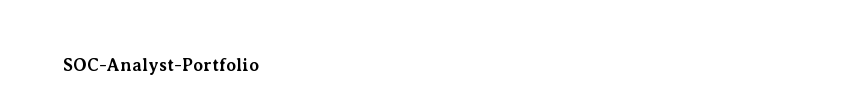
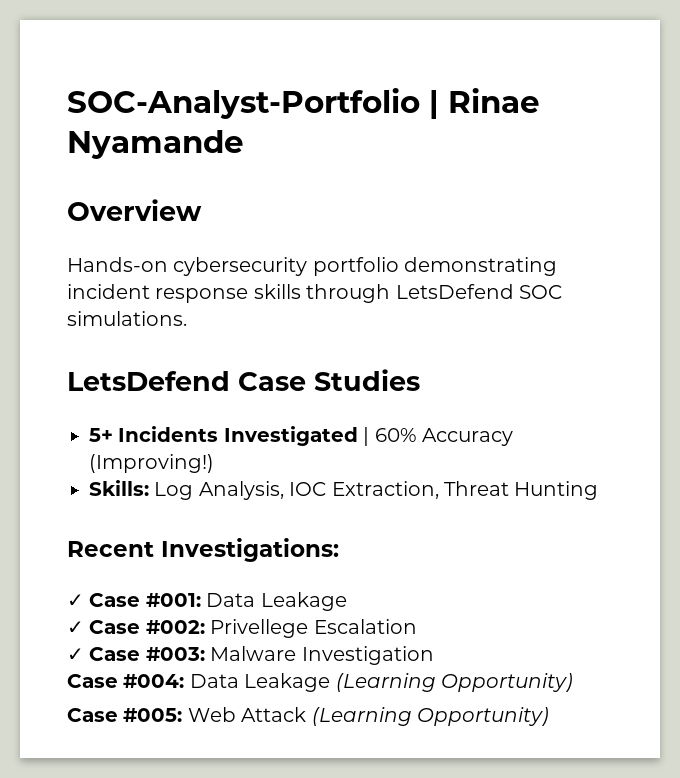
- SOC-Analyst-Portfolio
+ SOC-Analyst-Portfolio | Rinae Nyamande
+ Overview
+ Hands-on cybersecurity portfolio demonstrating incident response skills through LetsDefend SOC simulations.
+ LetsDefend Case Studies
+ 5+ Incidents Investigated | 60% Accuracy (Improving!)
+ Skills: Log Analysis, IOC Extraction, Threat Hunting
+ Recent Investigations:
+ ✓ Case #001: Data Leakage
+ ✓ Case #002: Privellege Escalation
+ ✓ Case #003: Malware Investigation
+ Case #004: Data Leakage (Learning Opportunity)
+ Case #005: Web Attack (Learning Opportunity)

